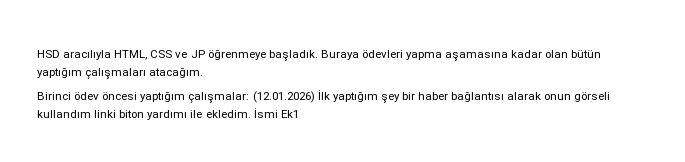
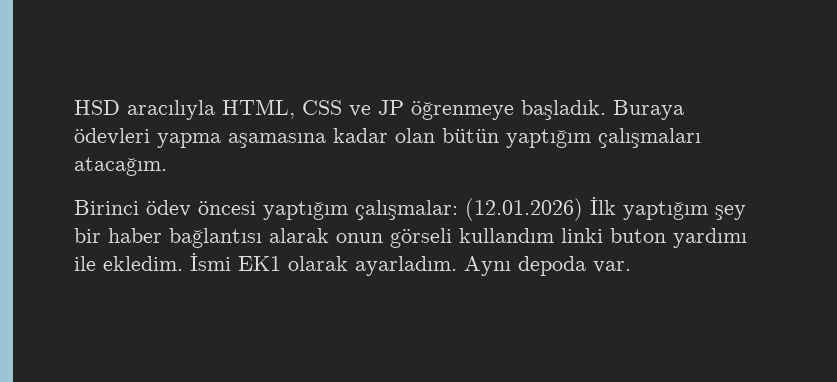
- Birinci ödev öncesi yaptığım çalışmalar: (12.01.2026) İlk yaptığım şey bir haber bağlantısı alarak onun görseli kullandım linki biton yardımı ile ekledim.
+ Birinci ödev öncesi yaptığım çalışmalar: (12.01.2026) İlk yaptığım şey bir haber bağlantısı alarak onun görseli kullandım linki buton yardımı ile ekledim.
- İsmi Ek1
+ İsmi EK1 olarak ayarladım. Aynı depoda var.

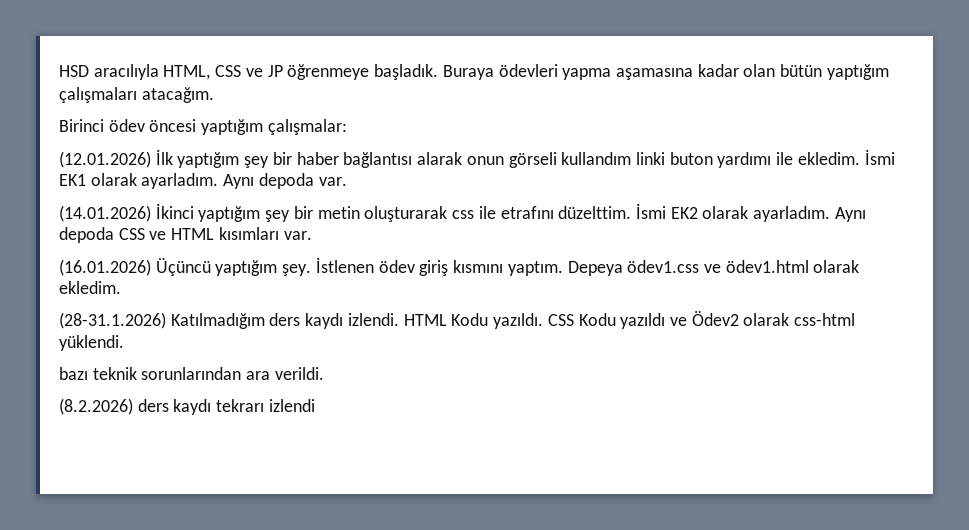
- Birinci ödev öncesi yaptığım çalışmalar: (12.01.2026) İlk yaptığım şey bir haber bağlantısı alarak onun görseli kullandım linki buton yardımı ile ekledim.
+ Birinci ödev öncesi yaptığım çalışmalar:
+ (12.01.2026) İlk yaptığım şey bir haber bağlantısı alarak onun görseli kullandım linki buton yardımı ile ekledim.
+ (14.01.2026) İkinci yaptığım şey bir metin oluşturarak css ile etrafını düzelttim. İsmi EK2 olarak ayarladım. Aynı depoda CSS ve HTML kısımları var.
+ (16.01.2026) Üçüncü yaptığım şey. İstlenen ödev giriş kısmını yaptım. Depeya ödev1.css ve ödev1.html olarak ekledim.
+ (28-31.1.2026) Katılmadığım ders kaydı izlendi. HTML Kodu yazıldı. CSS Kodu yazıldı ve Ödev2 olarak css-html yüklendi.
+ bazı teknik sorunlarından ara verildi.
+ (8.2.2026) ders kaydı tekrarı izlendi

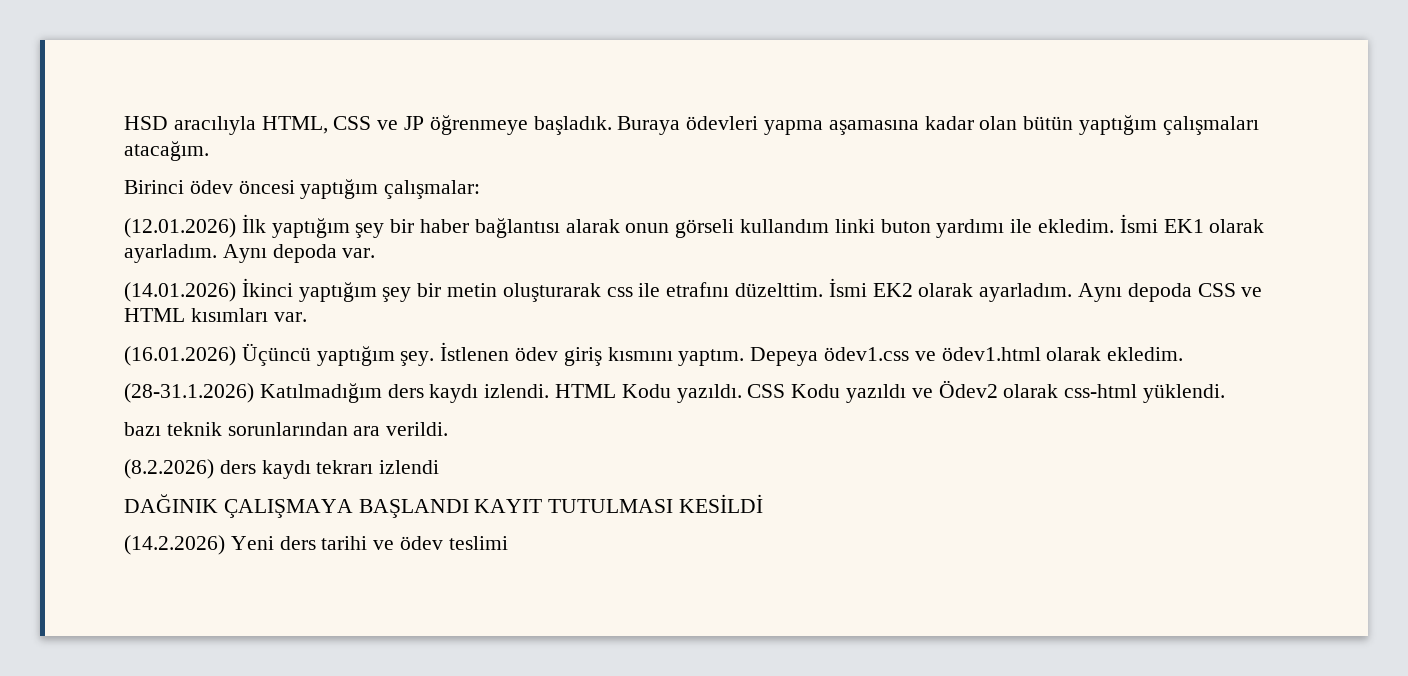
+ DAĞINIK ÇALIŞMAYA BAŞLANDI KAYIT TUTULMASI KESİLDİ
+ (14.2.2026) Yeni ders tarihi ve ödev teslimi

